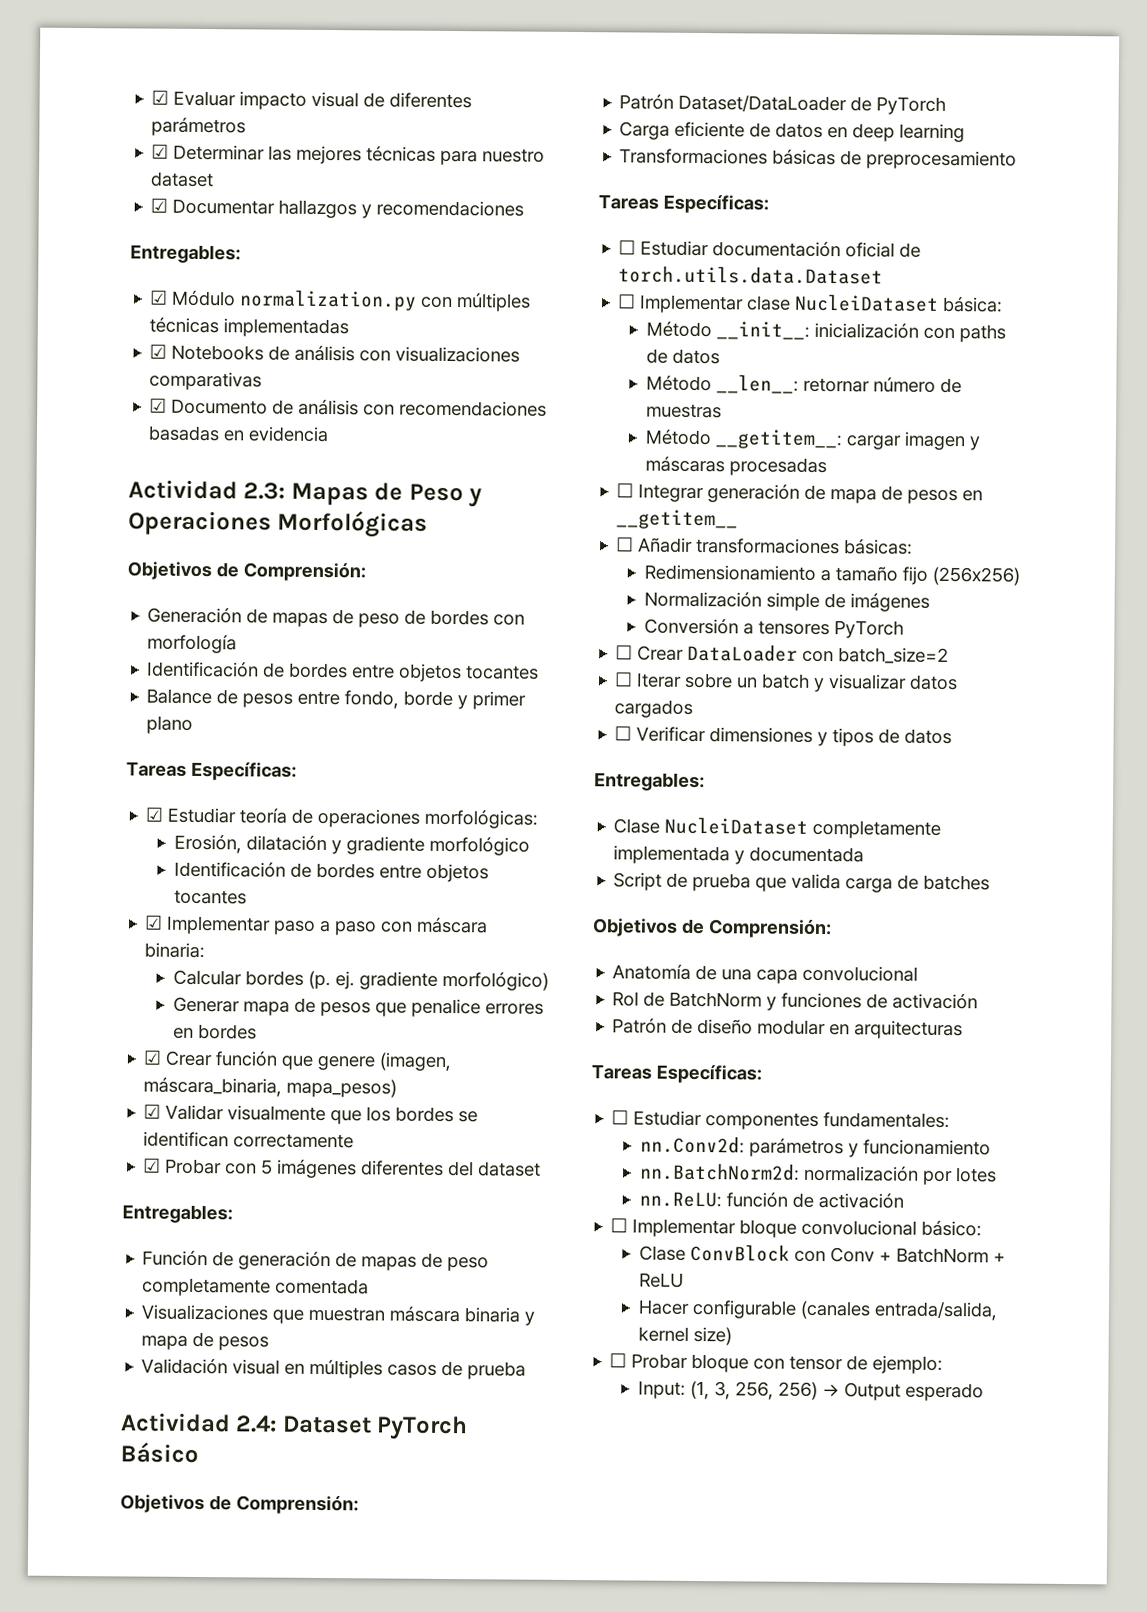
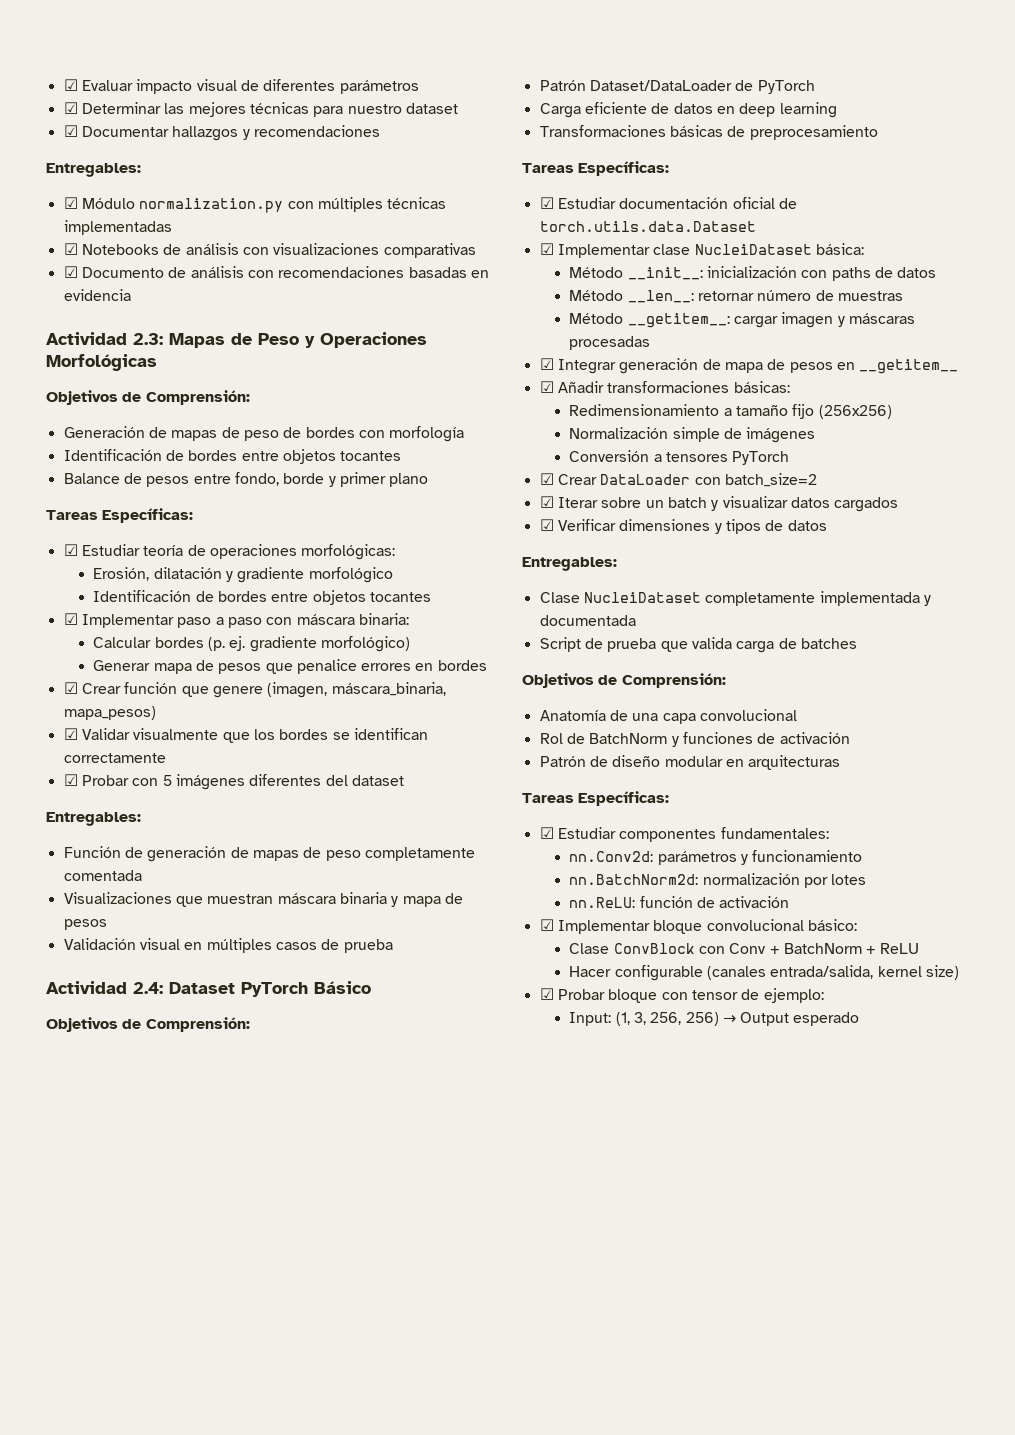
- ☐ Estudiar documentación oficial de torch.utils.data.Dataset
+ ☑ Estudiar documentación oficial de torch.utils.data.Dataset
- ☐ Implementar clase NucleiDataset básica:
+ ☑ Implementar clase NucleiDataset básica:
- ☐ Integrar generación de mapa de pesos en __getitem__
+ ☑ Integrar generación de mapa de pesos en __getitem__
- ☐ Añadir transformaciones básicas:
+ ☑ Añadir transformaciones básicas:
- ☐ Crear DataLoader con batch_size=2
+ ☑ Crear DataLoader con batch_size=2
- ☐ Iterar sobre un batch y visualizar datos cargados
+ ☑ Iterar sobre un batch y visualizar datos cargados
- ☐ Verificar dimensiones y tipos de datos
+ ☑ Verificar dimensiones y tipos de datos
- ☐ Estudiar componentes fundamentales:
+ ☑ Estudiar componentes fundamentales:
- ☐ Implementar bloque convolucional básico:
+ ☑ Implementar bloque convolucional básico:
- ☐ Probar bloque con tensor de ejemplo:
+ ☑ Probar bloque con tensor de ejemplo:

